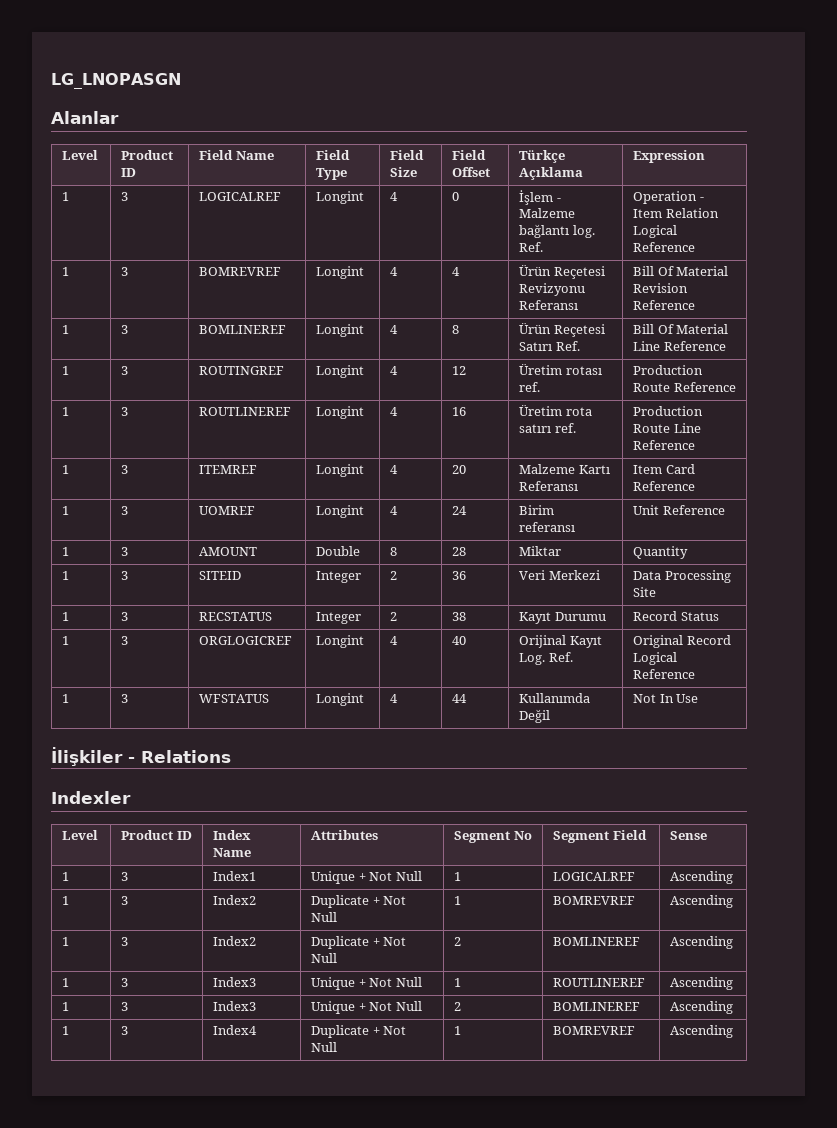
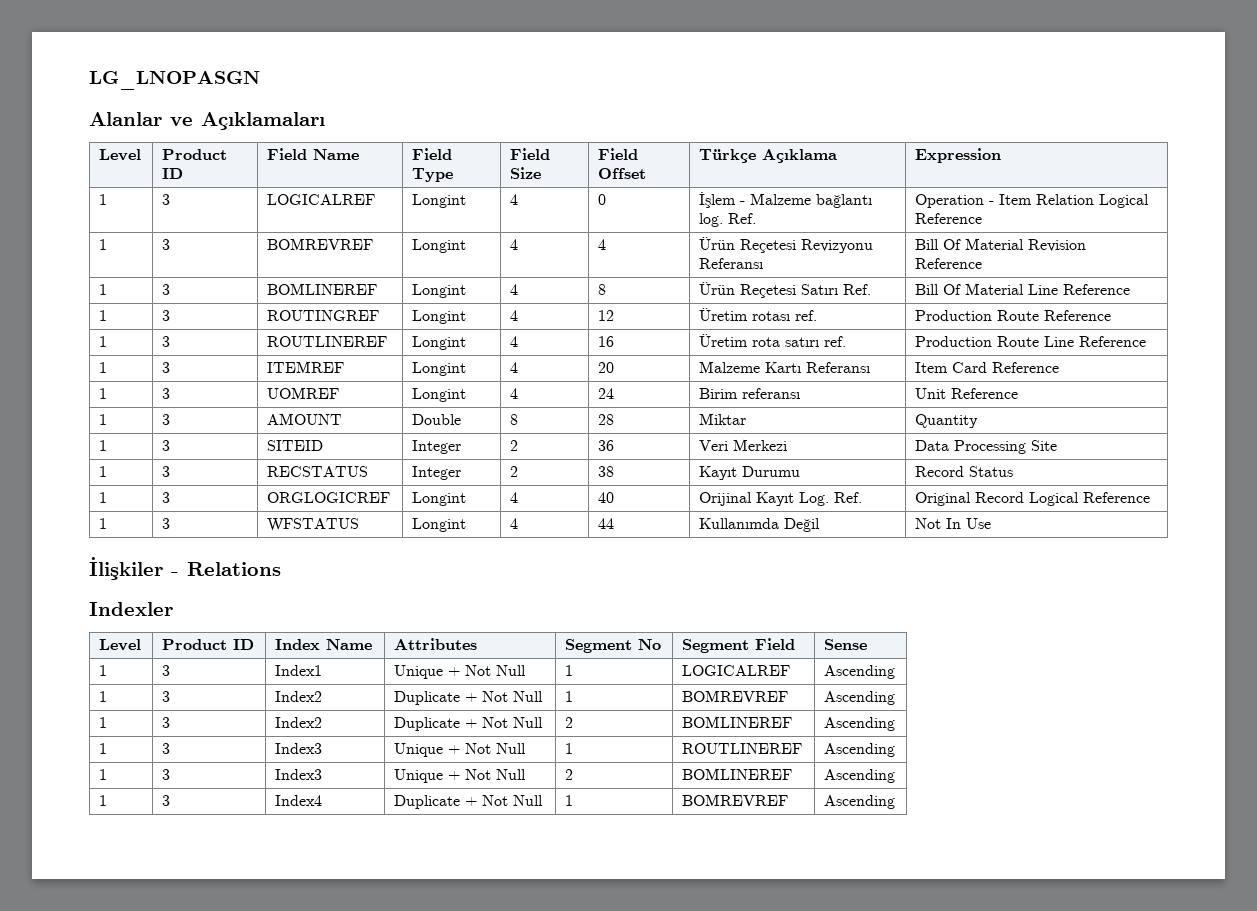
- Alanlar
+ Alanlar ve Açıklamaları

